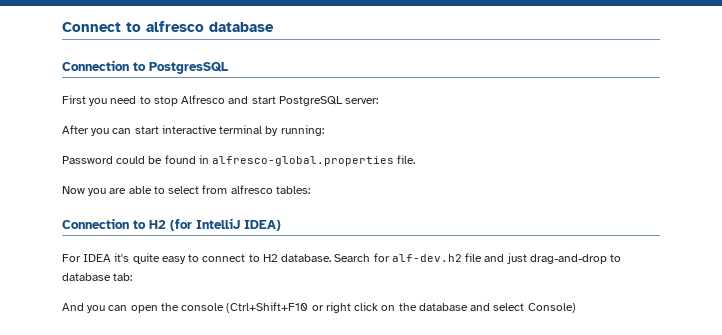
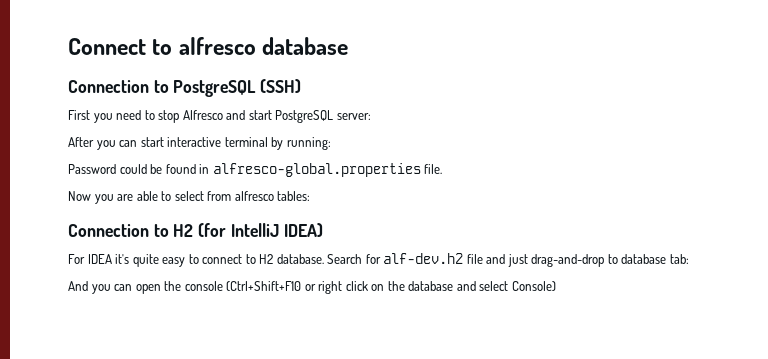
- Connection to PostgresSQL
+ Connection to PostgreSQL (SSH)

